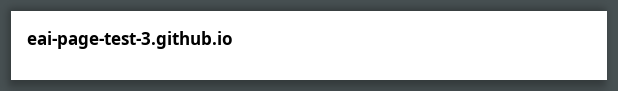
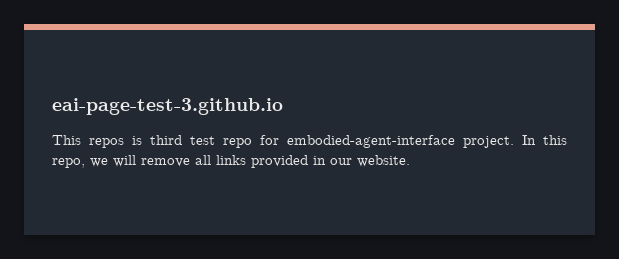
+ This repos is third test repo for embodied-agent-interface project. In this repo, we will remove all links provided in our website.

